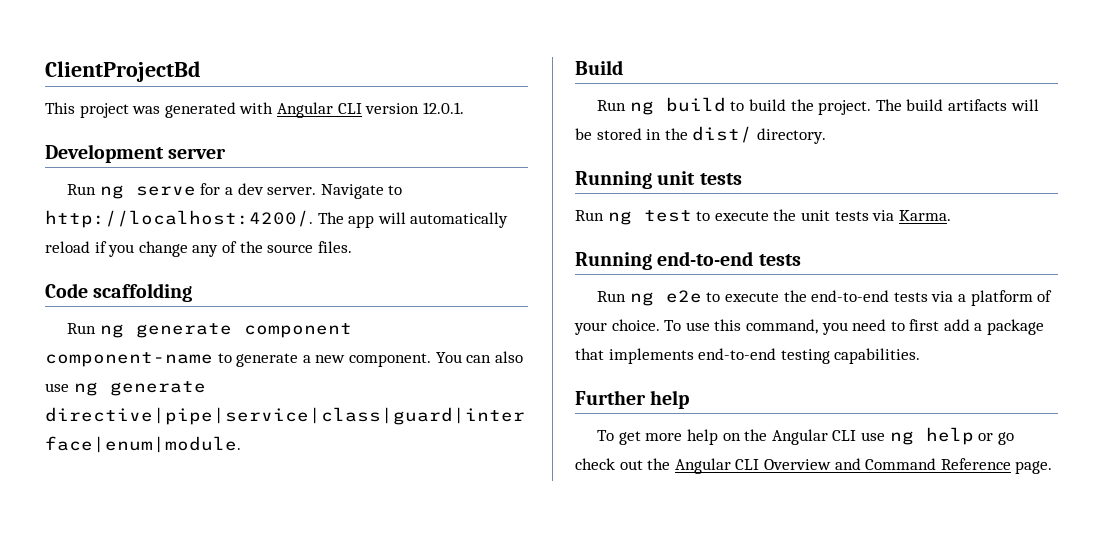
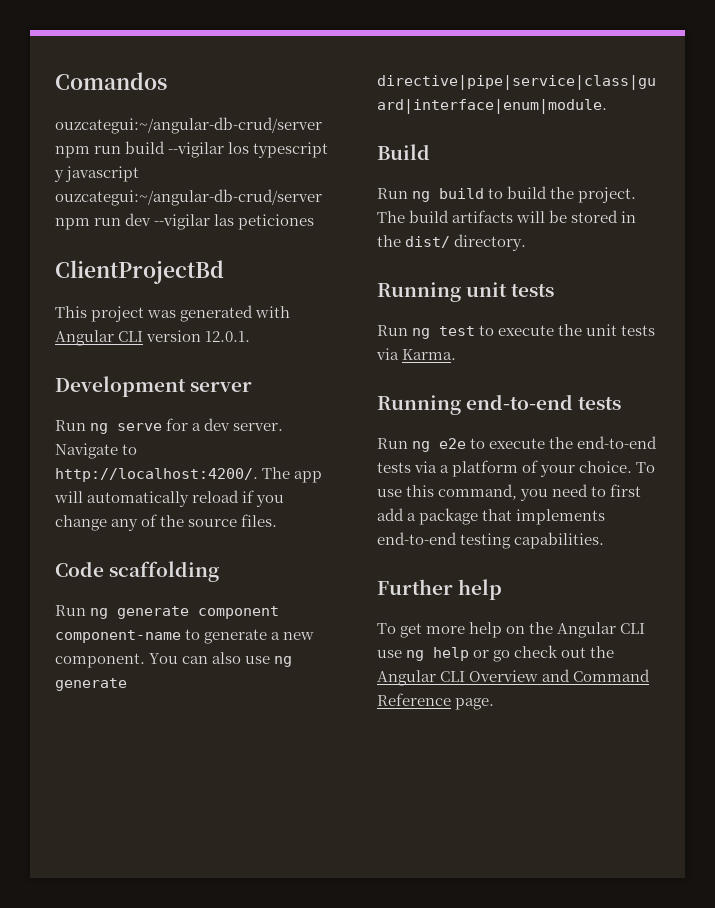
+ Comandos
+ ouzcategui:~/angular-db-crud/server npm run build --vigilar los typescript y javascript ouzcategui:~/angular-db-crud/server npm run dev --vigilar las peticiones

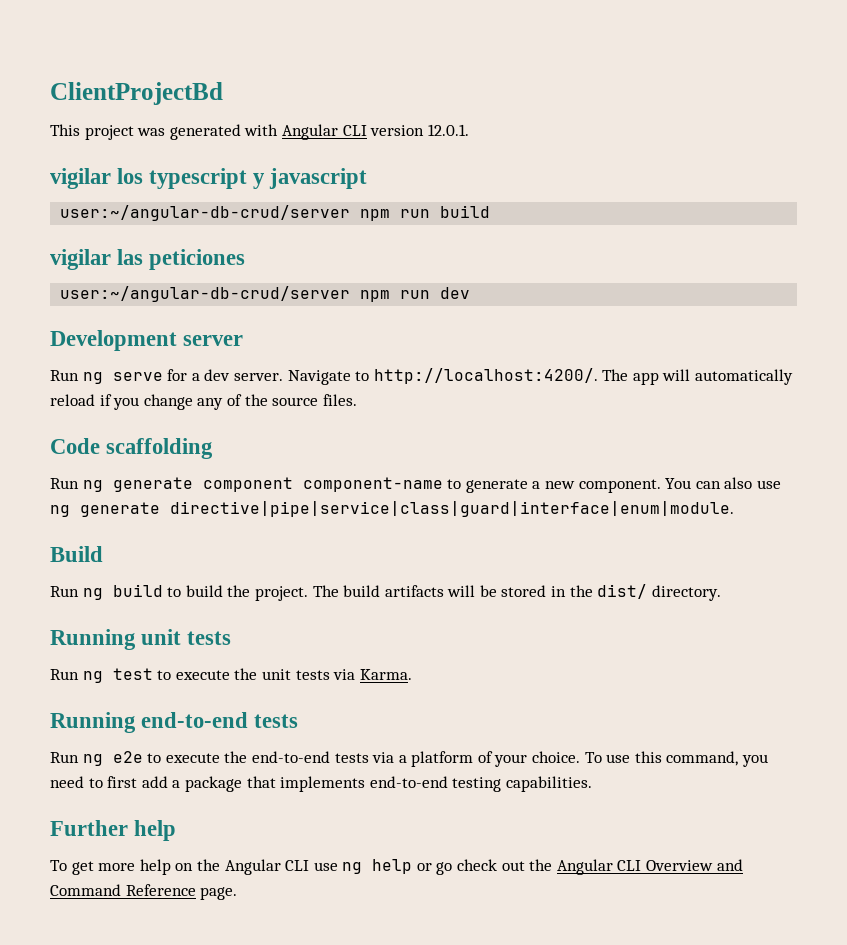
- Comandos
- ouzcategui:~/angular-db-crud/server npm run build --vigilar los typescript y javascript ouzcategui:~/angular-db-crud/server npm run dev --vigilar las peticiones
+ vigilar los typescript y javascript
+ user:~/angular-db-crud/server npm run build
+ vigilar las peticiones
+ user:~/angular-db-crud/server npm run dev

